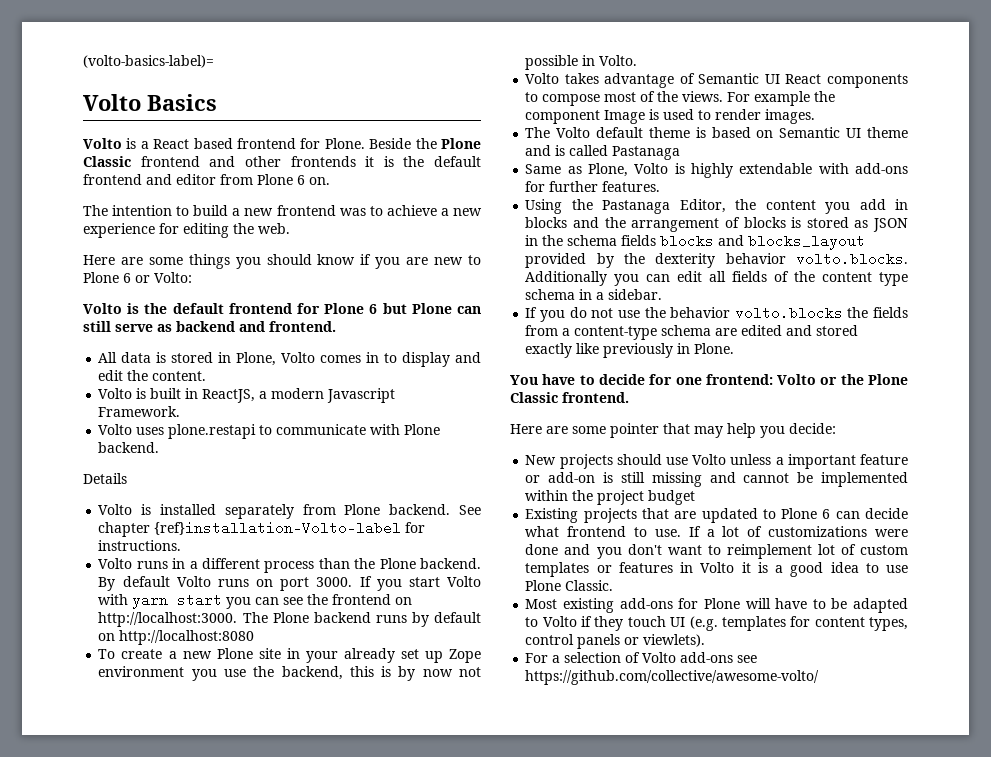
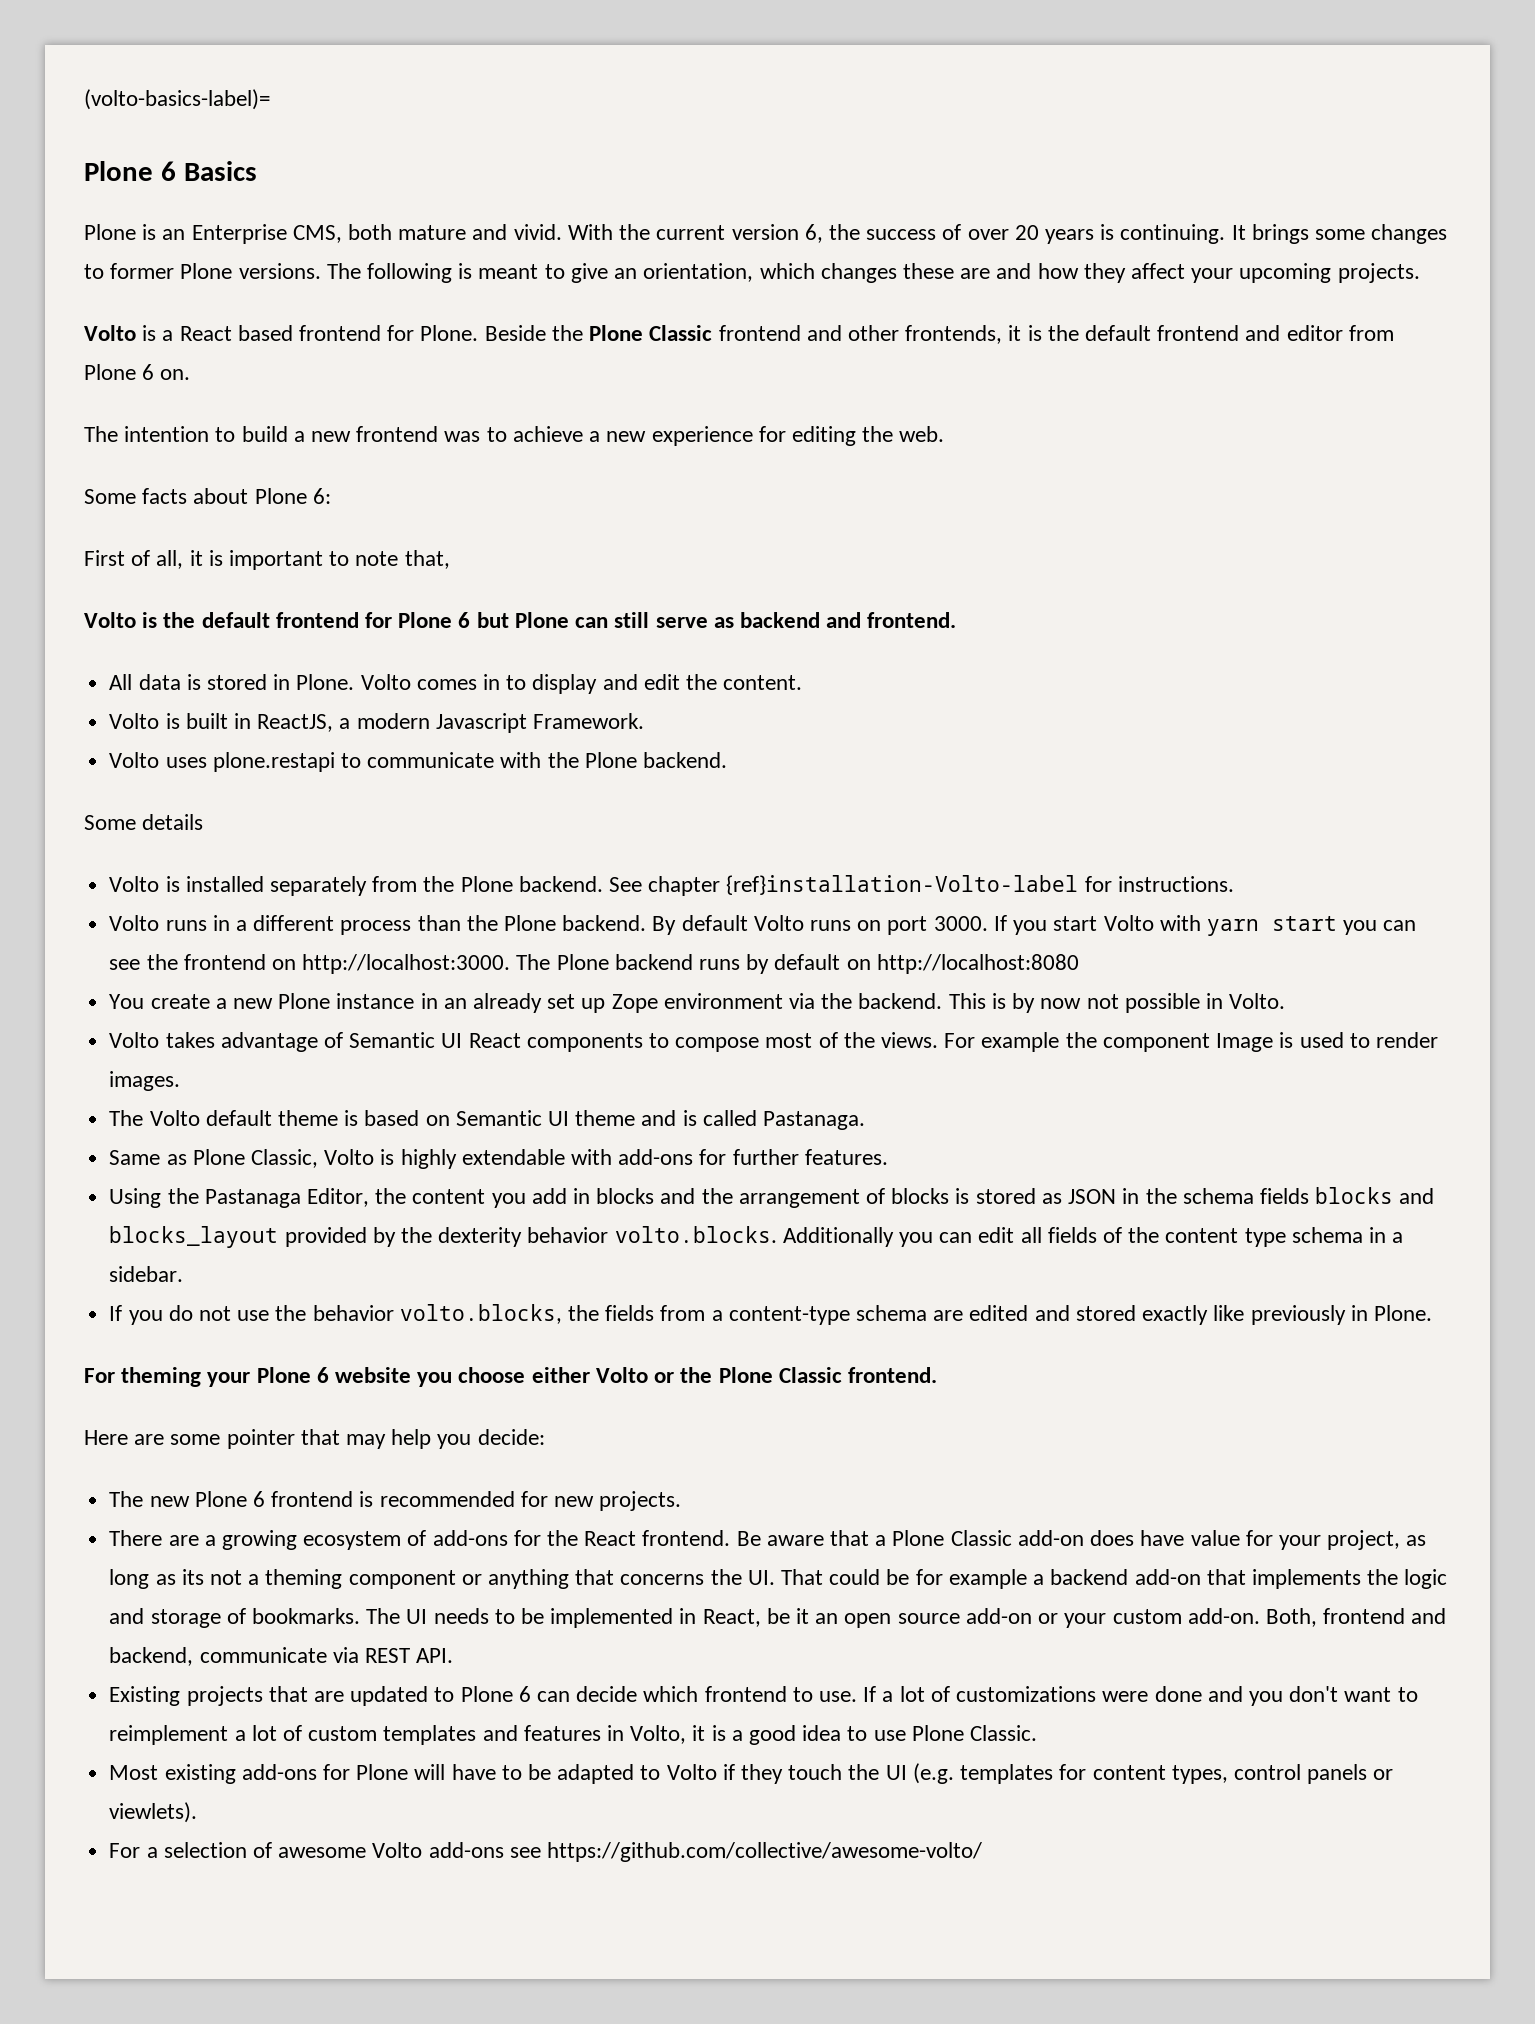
- Volto Basics
+ Plone 6 Basics
+ Plone is an Enterprise CMS, both mature and vivid. With the current version 6, the success of over 20 years is continuing. It brings some changes to former Plone versions. The following is meant to give an orientation, which changes these are and how they affect your upcoming projects.
- Beside the Plone Classic frontend and other frontends it is the default frontend and editor from Plone 6 on.
+ Beside the Plone Classic frontend and other frontends, it is the default frontend and editor from Plone 6 on.
- Here are some things you should know if you are new to Plone 6 or Volto:
+ Some facts about Plone 6:
+ First of all, it is important to note that,
- All data is stored in Plone, Volto comes in to display and edit the content.
+ All data is stored in Plone. Volto comes in to display and edit the content.
- Volto uses plone.restapi to communicate with Plone backend.
+ Volto uses plone.restapi to communicate with the Plone backend.
- Details
+ Some details
- Volto is installed separately from Plone backend.
+ Volto is installed separately from the Plone backend.
- To create a new Plone site in your already set up Zope environment you use the backend, this is by now not possible in Volto.
+ You create a new Plone instance in an already set up Zope environment via the backend. This is by now not possible in Volto.
- The Volto default theme is based on Semantic UI theme and is called Pastanaga
+ The Volto default theme is based on Semantic UI theme and is called Pastanaga.
- Same as Plone, Volto is highly extendable with add-ons for further features.
+ Same as Plone Classic, Volto is highly extendable with add-ons for further features.
- If you do not use the behavior volto.blocks the fields from a content-type schema are edited and stored exactly like previously in Plone.
+ If you do not use the behavior volto.blocks, the fields from a content-type schema are edited and stored exactly like previously in Plone.
- You have to decide for one frontend: Volto or the Plone Classic frontend.
+ For theming your Plone 6 website you choose either Volto or the Plone Classic frontend.
- New projects should use Volto unless a important feature or add-on is still missing and cannot be implemented within the project budget
+ The new Plone 6 frontend is recommended for new projects.
+ There are a growing ecosystem of add-ons for the React frontend. Be aware that a Plone Classic add-on does have value for your project, as long as its not a theming component or anything that concerns the UI. That could be for example a backend add-on that implements the logic and storage of bookmarks. The UI needs to be implemented in React, be it an open source add-on or your custom add-on. Both, frontend and backend, communicate via REST API.
- Existing projects that are updated to Plone 6 can decide what frontend to use.
+ Existing projects that are updated to Plone 6 can decide which frontend to use.
- If a lot of customizations were done and you don't want to reimplement lot of custom templates or features in Volto it is a good idea to use Plone Classic.
+ If a lot of customizations were done and you don't want to reimplement a lot of custom templates and features in Volto, it is a good idea to use Plone Classic.
- Most existing add-ons for Plone will have to be adapted to Volto if they touch UI (e.g. templates for content types, control panels or viewlets).
+ Most existing add-ons for Plone will have to be adapted to Volto if they touch the UI (e.g. templates for content types, control panels or viewlets).
- For a selection of Volto add-ons see https://github.com/collective/awesome-volto/
+ For a selection of awesome Volto add-ons see https://github.com/collective/awesome-volto/

